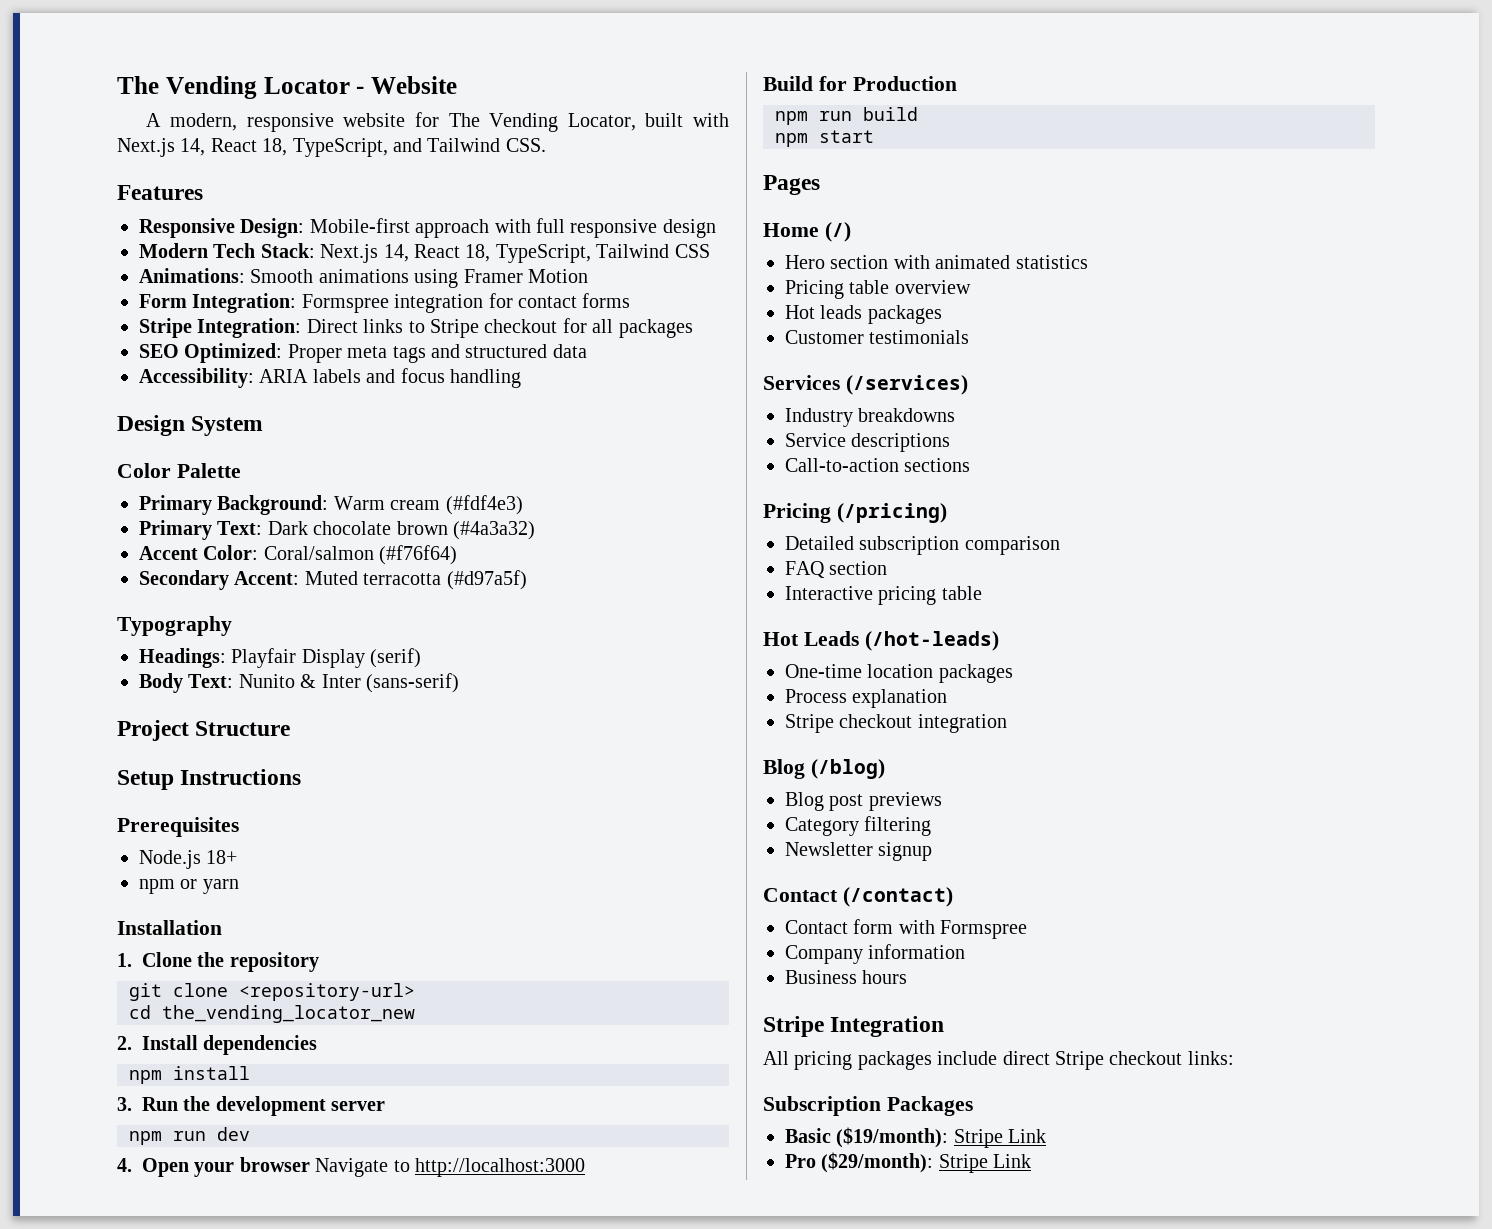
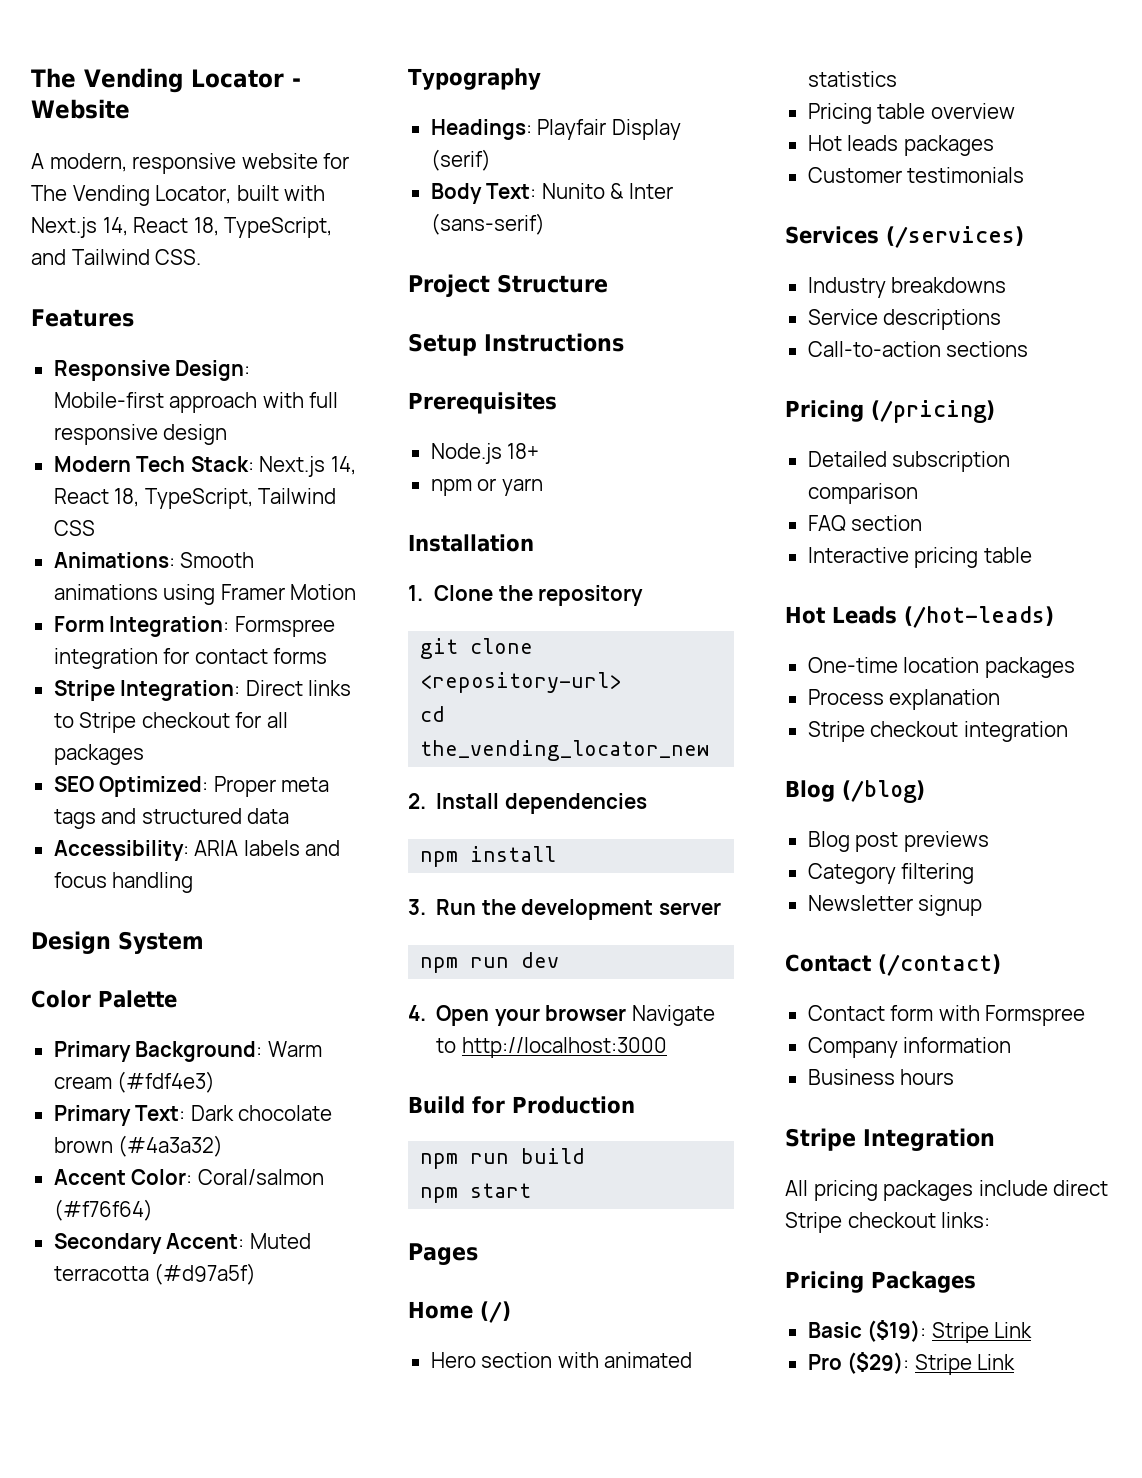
- Subscription Packages
+ Pricing Packages
- Basic ($19/month): Stripe Link
+ Basic ($19): Stripe Link
- Pro ($29/month): Stripe Link
+ Pro ($29): Stripe Link

